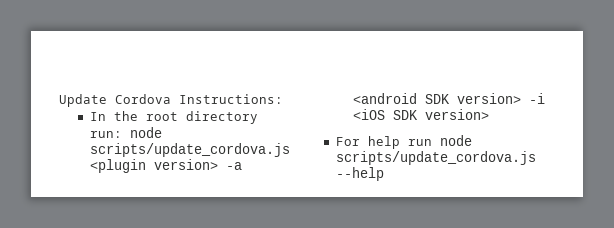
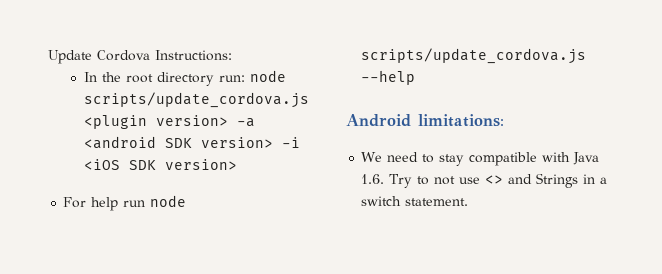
+ Android limitations:
+ We need to stay compatible with Java 1.6. Try to not use <> and Strings in a switch statement.

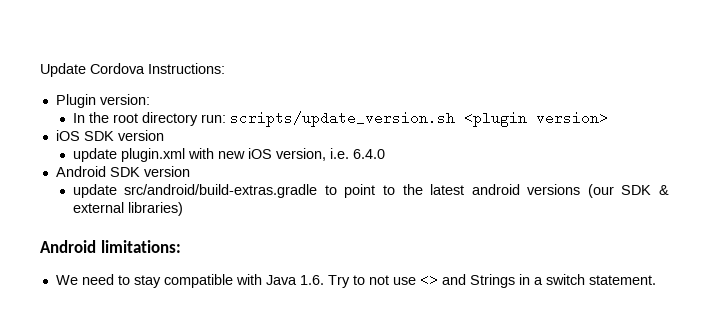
+ Plugin version:
- In the root directory run: node scripts/update_cordova.js <plugin version> -a <android SDK version> -i <iOS SDK version>
- For help run node scripts/update_cordova.js --help
+ In the root directory run: scripts/update_version.sh <plugin version>
+ iOS SDK version
+ update plugin.xml with new iOS version, i.e. 6.4.0
+ Android SDK version
+ update src/android/build-extras.gradle to point to the latest android versions (our SDK & external libraries)

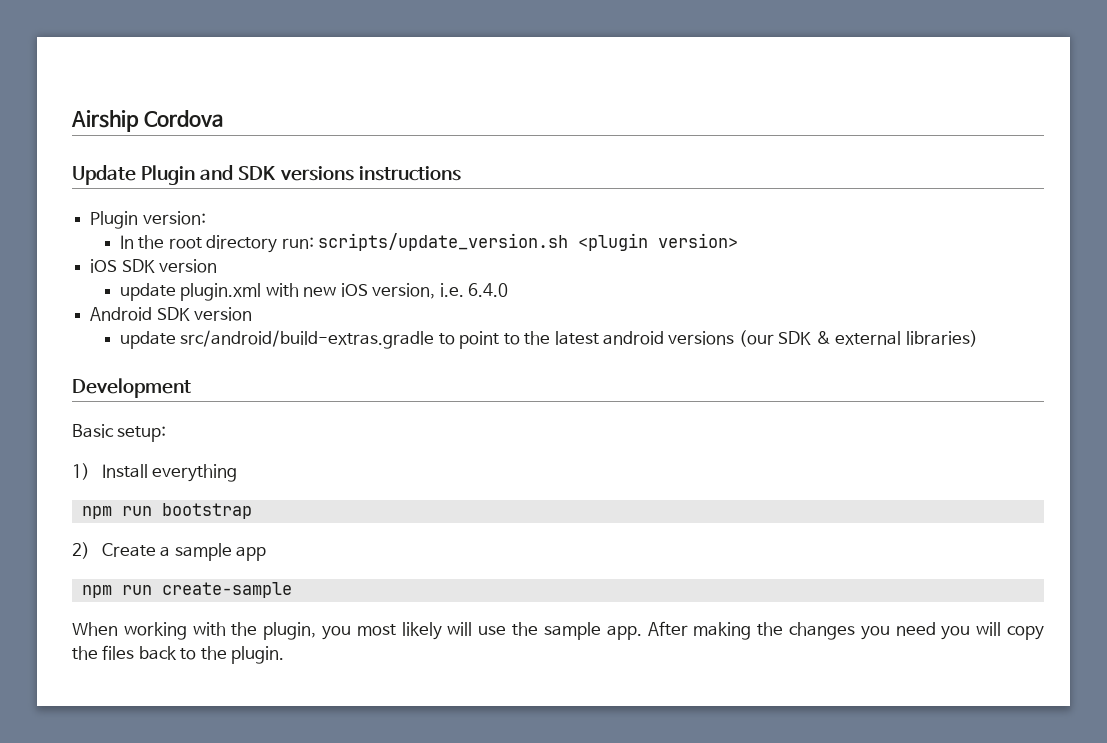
- Update Cordova Instructions:
+ Airship Cordova
+ Update Plugin and SDK versions instructions
- Android limitations:
- We need to stay compatible with Java 1.6. Try to not use <> and Strings in a switch statement.
+ Development
+ Basic setup:
+ 1) Install everything
+ npm run bootstrap
+ 2) Create a sample app
+ npm run create-sample
+ When working with the plugin, you most likely will use the sample app. After making the changes you need you will copy the files back to the plugin.

